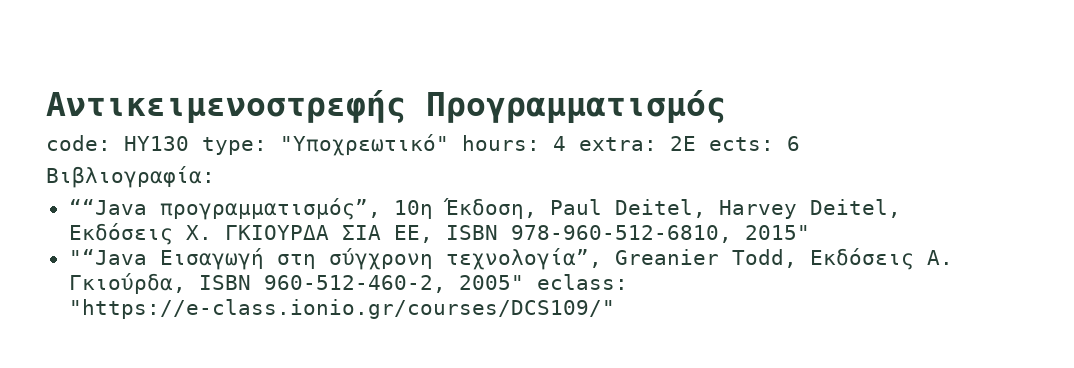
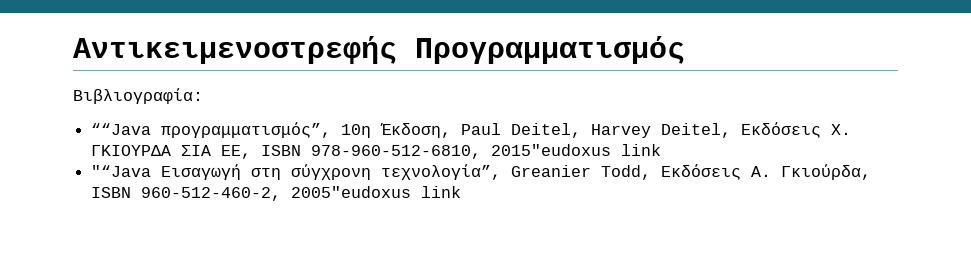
- code: ΗΥ130 type: "Υποχρεωτικό" hours: 4 extra: 2Ε ects: 6
- ““Java προγραμματισμός”, 10η Έκδοση, Paul Deitel, Harvey Deitel, Εκδόσεις Χ. ΓΚΙΟΥΡΔΑ ΣΙΑ ΕΕ, ISBN 978-960-512-6810, 2015"
+ ““Java προγραμματισμός”, 10η Έκδοση, Paul Deitel, Harvey Deitel, Εκδόσεις Χ. ΓΚΙΟΥΡΔΑ ΣΙΑ ΕΕ, ISBN 978-960-512-6810, 2015"eudoxus link
- "“Java Eισαγωγή στη σύγχρονη τεχνολογία”, Greanier Todd, Εκδόσεις Α. Γκιούρδα, ISBN 960-512-460-2, 2005" eclass: "https://e-class.ionio.gr/courses/DCS109/"
+ "“Java Eισαγωγή στη σύγχρονη τεχνολογία”, Greanier Todd, Εκδόσεις Α. Γκιούρδα, ISBN 960-512-460-2, 2005"eudoxus link

